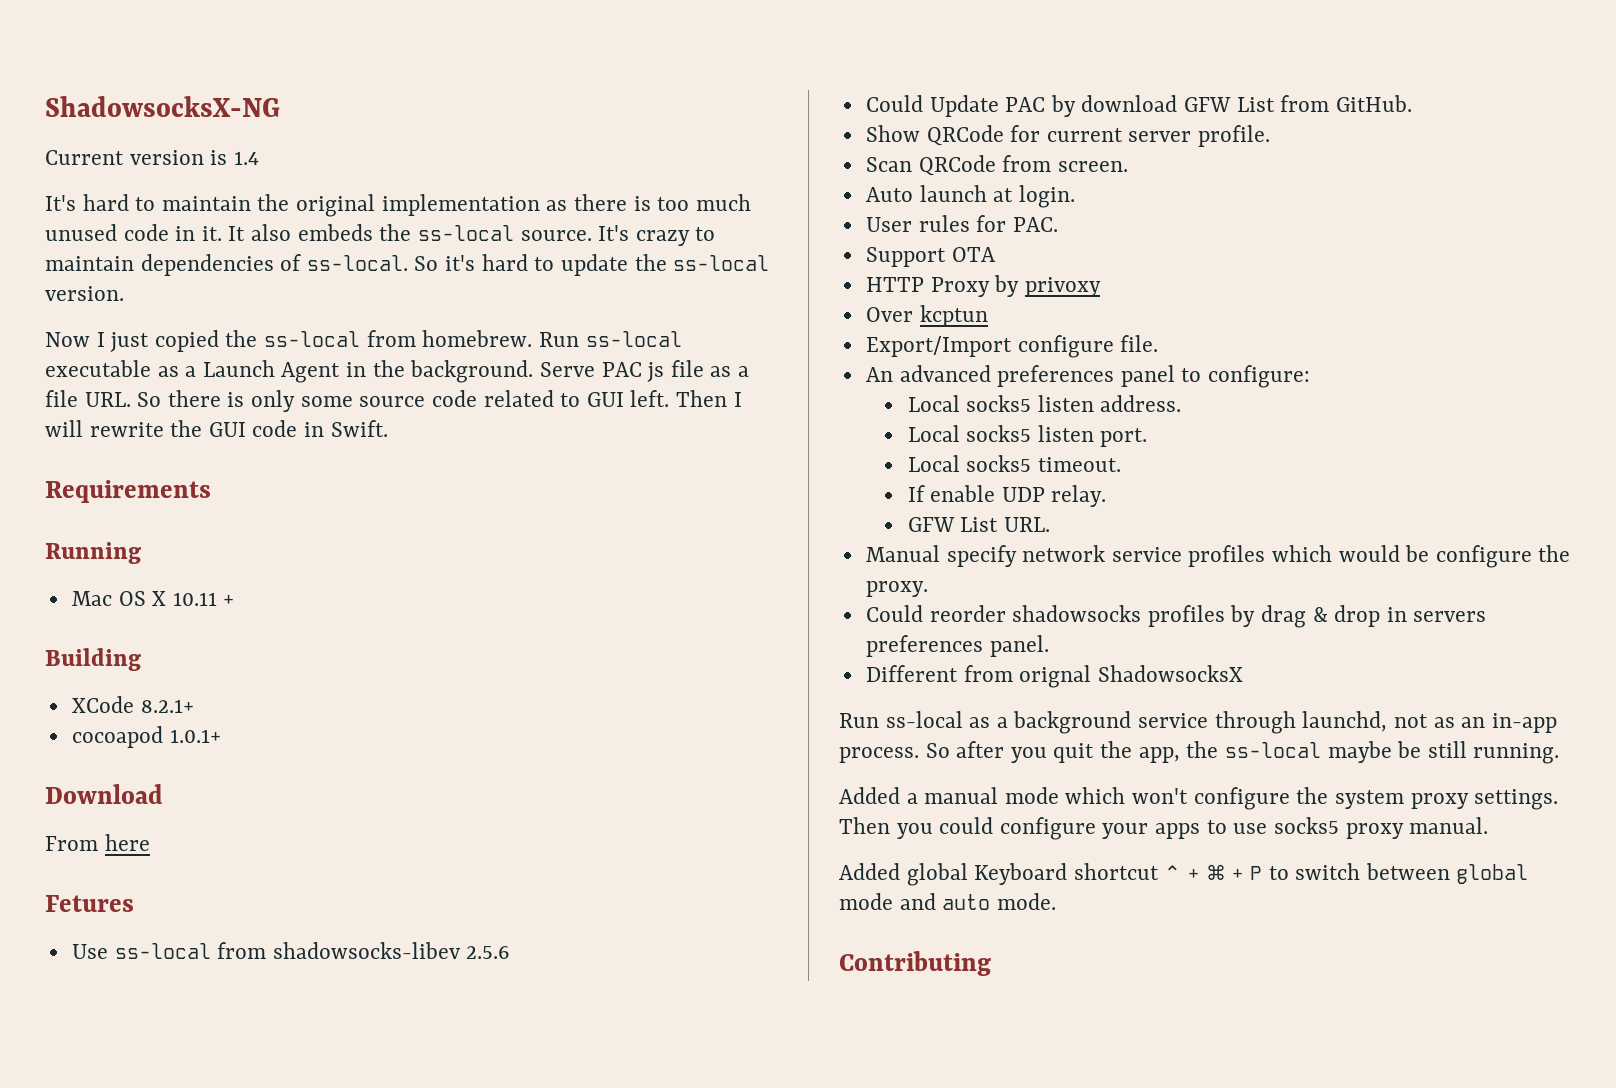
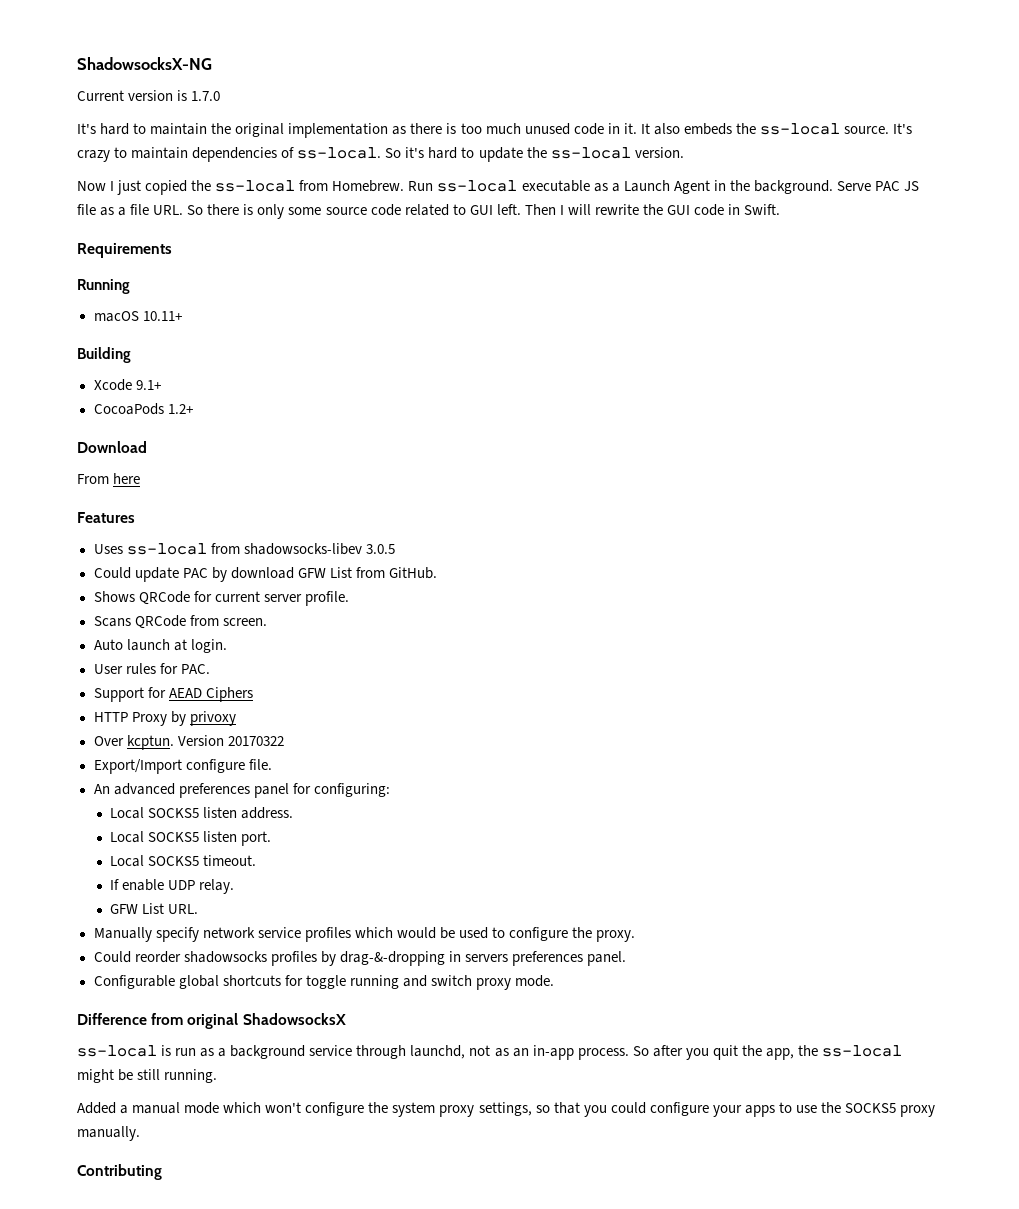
- Current version is 1.4
+ Current version is 1.7.0
- Now I just copied the ss-local from homebrew.
+ Now I just copied the ss-local from Homebrew.
- Serve PAC js file as a file URL. So there is only some source code related to GUI left.
+ Serve PAC JS file as a file URL. So there is only some source code related to GUI left.
- Mac OS X 10.11 +
+ macOS 10.11+
  Building
- XCode 8.2.1+
- cocoapod 1.0.1+
+ Xcode 9.1+
+ CocoaPods 1.2+
- Fetures
- Use ss-local from shadowsocks-libev 2.5.6
- Could Update PAC by download GFW List from GitHub.
+ Features
+ Uses ss-local from shadowsocks-libev 3.0.5
+ Could update PAC by download GFW List from GitHub.
- Show QRCode for current server profile.
+ Shows QRCode for current server profile.
- Scan QRCode from screen.
+ Scans QRCode from screen.
- Support OTA
+ Support for AEAD Ciphers
- Over kcptun
+ Over kcptun. Version 20170322
- An advanced preferences panel to configure:
- Local socks5 listen address.
+ An advanced preferences panel for configuring:
+ Local SOCKS5 listen address.
- Local socks5 listen port.
+ Local SOCKS5 listen port.
- Local socks5 timeout.
+ Local SOCKS5 timeout.
- Manual specify network service profiles which would be configure the proxy.
+ Manually specify network service profiles which would be used to configure the proxy.
- Could reorder shadowsocks profiles by drag & drop in servers preferences panel.
+ Could reorder shadowsocks profiles by drag-&-dropping in servers preferences panel.
- Different from orignal ShadowsocksX
- Run ss-local as a background service through launchd, not as an in-app process.
+ Configurable global shortcuts for toggle running and switch proxy mode.
+ Difference from original ShadowsocksX
+ ss-local is run as a background service through launchd, not as an in-app process.
- So after you quit the app, the ss-local maybe be still running.
+ So after you quit the app, the ss-local might be still running.
- Added a manual mode which won't configure the system proxy settings. Then you could configure your apps to use socks5 proxy manual.
- Added global Keyboard shortcut ⌃ + ⌘ + P to switch between global mode and auto mode.
+ Added a manual mode which won't configure the system proxy settings, so that you could configure your apps to use the SOCKS5 proxy manually.

